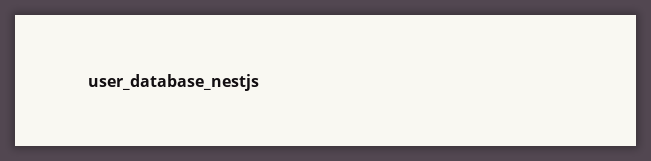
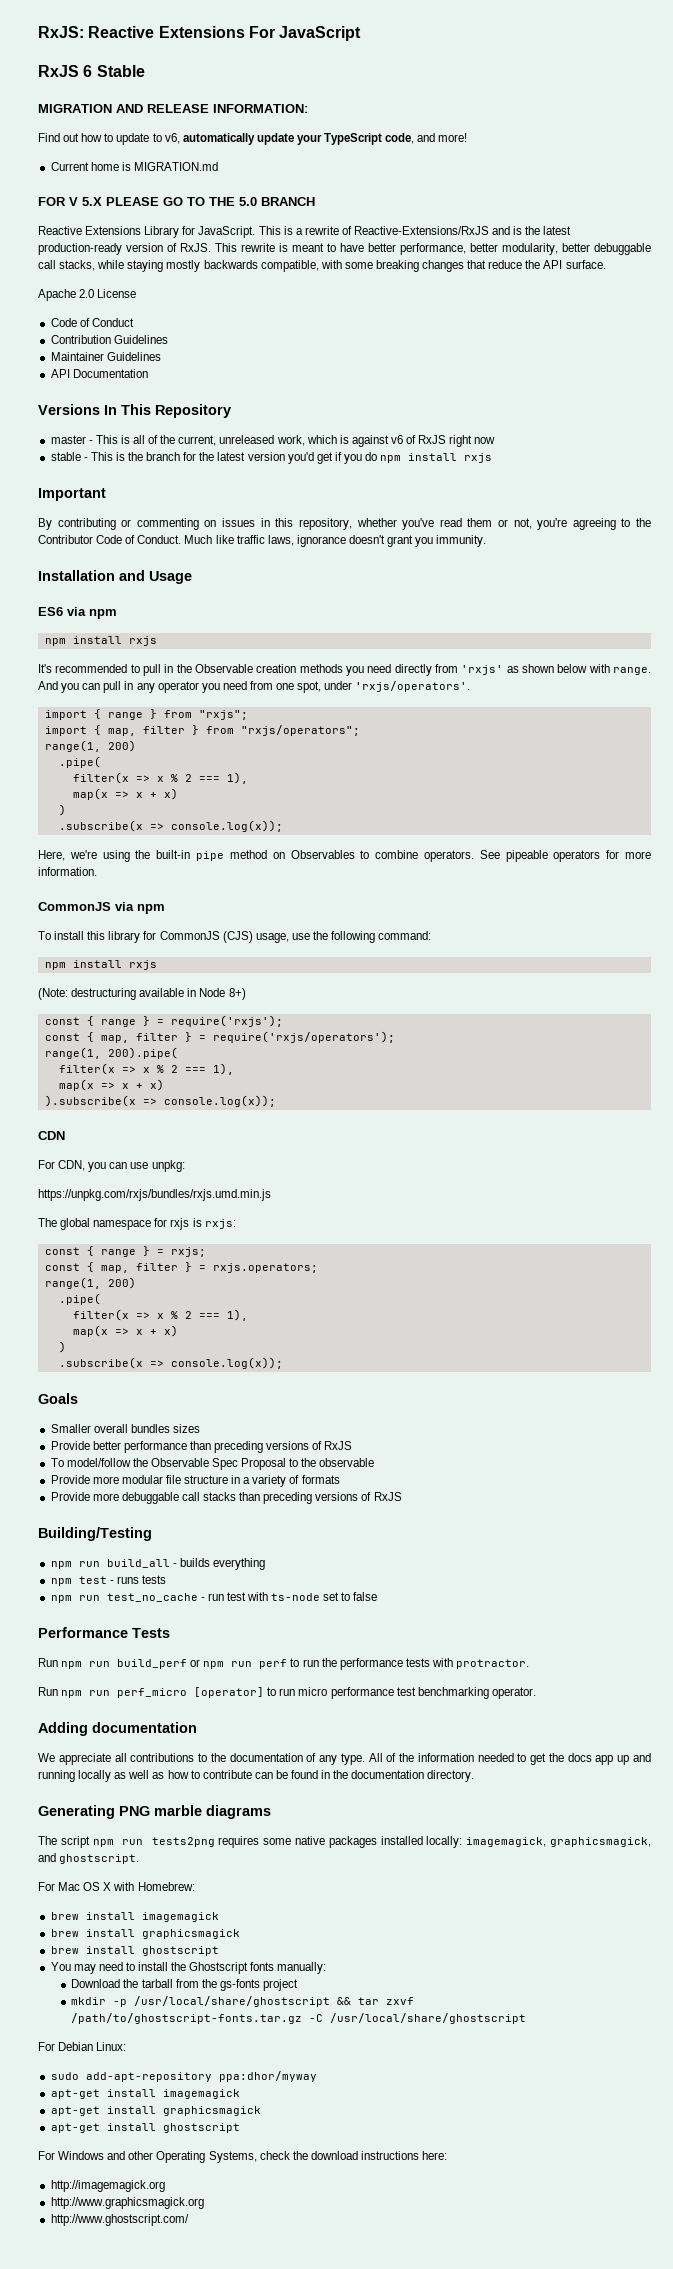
- user_database_nestjs
+ RxJS: Reactive Extensions For JavaScript
+ RxJS 6 Stable
+ MIGRATION AND RELEASE INFORMATION:
+ Find out how to update to v6, automatically update your TypeScript code, and more!
+ Current home is MIGRATION.md
+ FOR V 5.X PLEASE GO TO THE 5.0 BRANCH
+ Reactive Extensions Library for JavaScript. This is a rewrite of Reactive-Extensions/RxJS and is the latest production-ready version of RxJS. This rewrite is meant to have better performance, better modularity, better debuggable call stacks, while staying mostly backwards compatible, with some breaking changes that reduce the API surface.
+ Apache 2.0 License
+ Code of Conduct
+ Contribution Guidelines
+ Maintainer Guidelines
+ API Documentation
+ Versions In This Repository
+ master - This is all of the current, unreleased work, which is against v6 of RxJS right now
+ stable - This is the branch for the latest version you'd get if you do npm install rxjs
+ Important
+ By contributing or commenting on issues in this repository, whether you've read them or not, you're agreeing to the Contributor Code of Conduct. Much like traffic laws, ignorance doesn't grant you immunity.
+ Installation and Usage
+ ES6 via npm
+ npm install rxjs
+ It's recommended to pull in the Observable creation methods you need directly from 'rxjs' as shown below with range. And you can pull in any operator you need from one spot, under 'rxjs/operators'.
+ import { range } from "rxjs";
+ import { map, filter } from "rxjs/operators";
+ range(1, 200)
+ .pipe(
+ filter(x => x % 2 === 1),
+ map(x => x + x)
+ )
+ .subscribe(x => console.log(x));
+ Here, we're using the built-in pipe method on Observables to combine operators. See pipeable operators for more information.
+ CommonJS via npm
+ To install this library for CommonJS (CJS) usage, use the following command:
+ npm install rxjs
+ (Note: destructuring available in Node 8+)
+ const { range } = require('rxjs');
+ const { map, filter } = require('rxjs/operators');
+ range(1, 200).pipe(
+ filter(x => x % 2 === 1),
+ map(x => x + x)
+ ).subscribe(x => console.log(x));
+ CDN
+ For CDN, you can use unpkg:
+ https://unpkg.com/rxjs/bundles/rxjs.umd.min.js
+ The global namespace for rxjs is rxjs:
+ const { range } = rxjs;
+ const { map, filter } = rxjs.operators;
+ range(1, 200)
+ .pipe(
+ filter(x => x % 2 === 1),
+ map(x => x + x)
+ )
+ .subscribe(x => console.log(x));
+ Goals
+ Smaller overall bundles sizes
+ Provide better performance than preceding versions of RxJS
+ To model/follow the Observable Spec Proposal to the observable
+ Provide more modular file structure in a variety of formats
+ Provide more debuggable call stacks than preceding versions of RxJS
+ Building/Testing
+ npm run build_all - builds everything
+ npm test - runs tests
+ npm run test_no_cache - run test with ts-node set to false
+ Performance Tests
+ Run npm run build_perf or npm run perf to run the performance tests with protractor.
+ Run npm run perf_micro [operator] to run micro performance test benchmarking operator.
+ Adding documentation
+ We appreciate all contributions to the documentation of any type. All of the information needed to get the docs app up and running locally as well as how to contribute can be found in the documentation directory.
+ Generating PNG marble diagrams
+ The script npm run tests2png requires some native packages installed locally: imagemagick, graphicsmagick, and ghostscript.
+ For Mac OS X with Homebrew:
+ brew install imagemagick
+ brew install graphicsmagick
+ brew install ghostscript
+ You may need to install the Ghostscript fonts manually:
+ Download the tarball from the gs-fonts project
+ mkdir -p /usr/local/share/ghostscript && tar zxvf /path/to/ghostscript-fonts.tar.gz -C /usr/local/share/ghostscript
+ For Debian Linux:
+ sudo add-apt-repository ppa:dhor/myway
+ apt-get install imagemagick
+ apt-get install graphicsmagick
+ apt-get install ghostscript
+ For Windows and other Operating Systems, check the download instructions here:
+ http://imagemagick.org
+ http://www.graphicsmagick.org
+ http://www.ghostscript.com/

